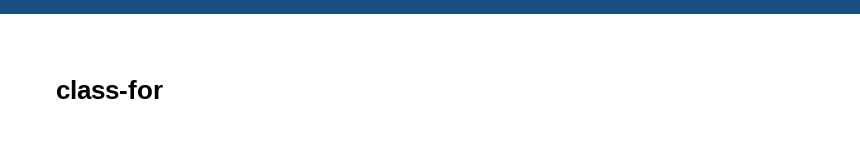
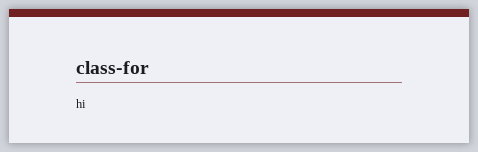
+ hi

